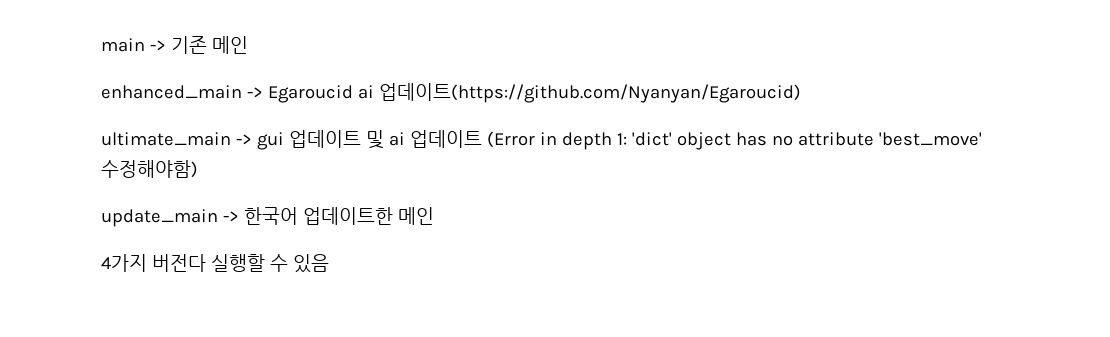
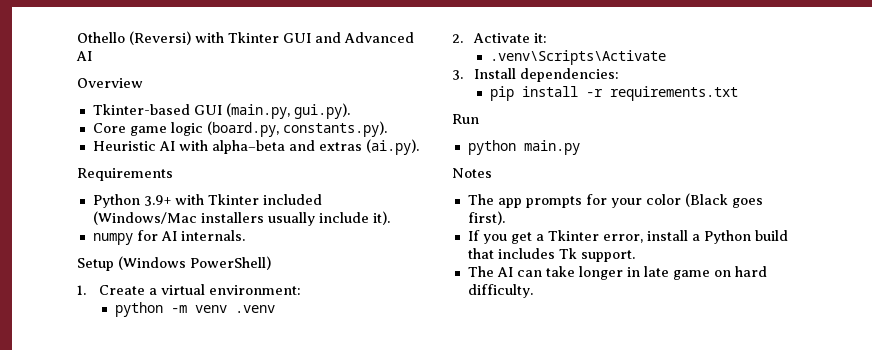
- main -> 기존 메인
- enhanced_main -> Egaroucid ai 업데이트(https://github.com/Nyanyan/Egaroucid)
- ultimate_main -> gui 업데이트 및 ai 업데이트 (Error in depth 1: 'dict' object has no attribute 'best_move' 수정해야함)
- update_main -> 한국어 업데이트한 메인
- 4가지 버전다 실행할 수 있음
+ Othello (Reversi) with Tkinter GUI and Advanced AI
+ Overview
+ Tkinter-based GUI (main.py, gui.py).
+ Core game logic (board.py, constants.py).
+ Heuristic AI with alpha–beta and extras (ai.py).
+ Requirements
+ Python 3.9+ with Tkinter included (Windows/Mac installers usually include it).
+ numpy for AI internals.
+ Setup (Windows PowerShell)
+ 1. Create a virtual environment:
+ python -m venv .venv
+ 2. Activate it:
+ .venv\Scripts\Activate
+ 3. Install dependencies:
+ pip install -r requirements.txt
+ Run
+ python main.py
+ Notes
+ The app prompts for your color (Black goes first).
+ If you get a Tkinter error, install a Python build that includes Tk support.
+ The AI can take longer in late game on hard difficulty.

